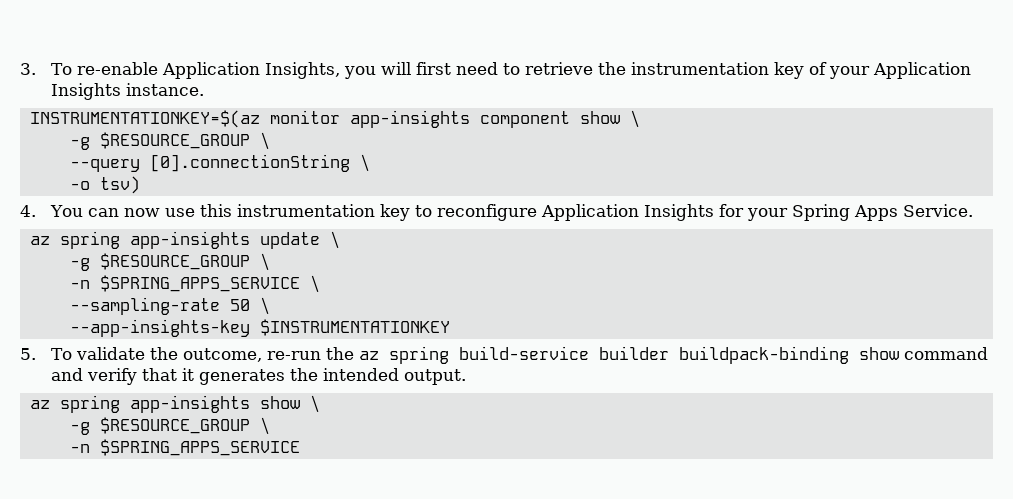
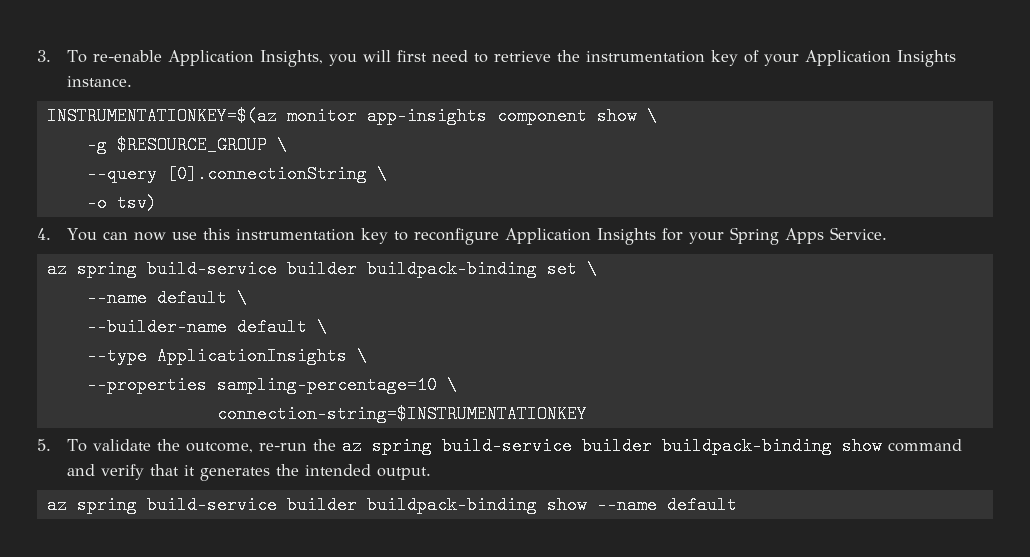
- az spring app-insights update \
- -g $RESOURCE_GROUP \
- -n $SPRING_APPS_SERVICE \
- --sampling-rate 50 \
- --app-insights-key $INSTRUMENTATIONKEY
+ az spring build-service builder buildpack-binding set \
+ --name default \
+ --builder-name default \
+ --type ApplicationInsights \
+ --properties sampling-percentage=10 \
+ connection-string=$INSTRUMENTATIONKEY
- az spring app-insights show \
- -g $RESOURCE_GROUP \
- -n $SPRING_APPS_SERVICE
+ az spring build-service builder buildpack-binding show --name default

